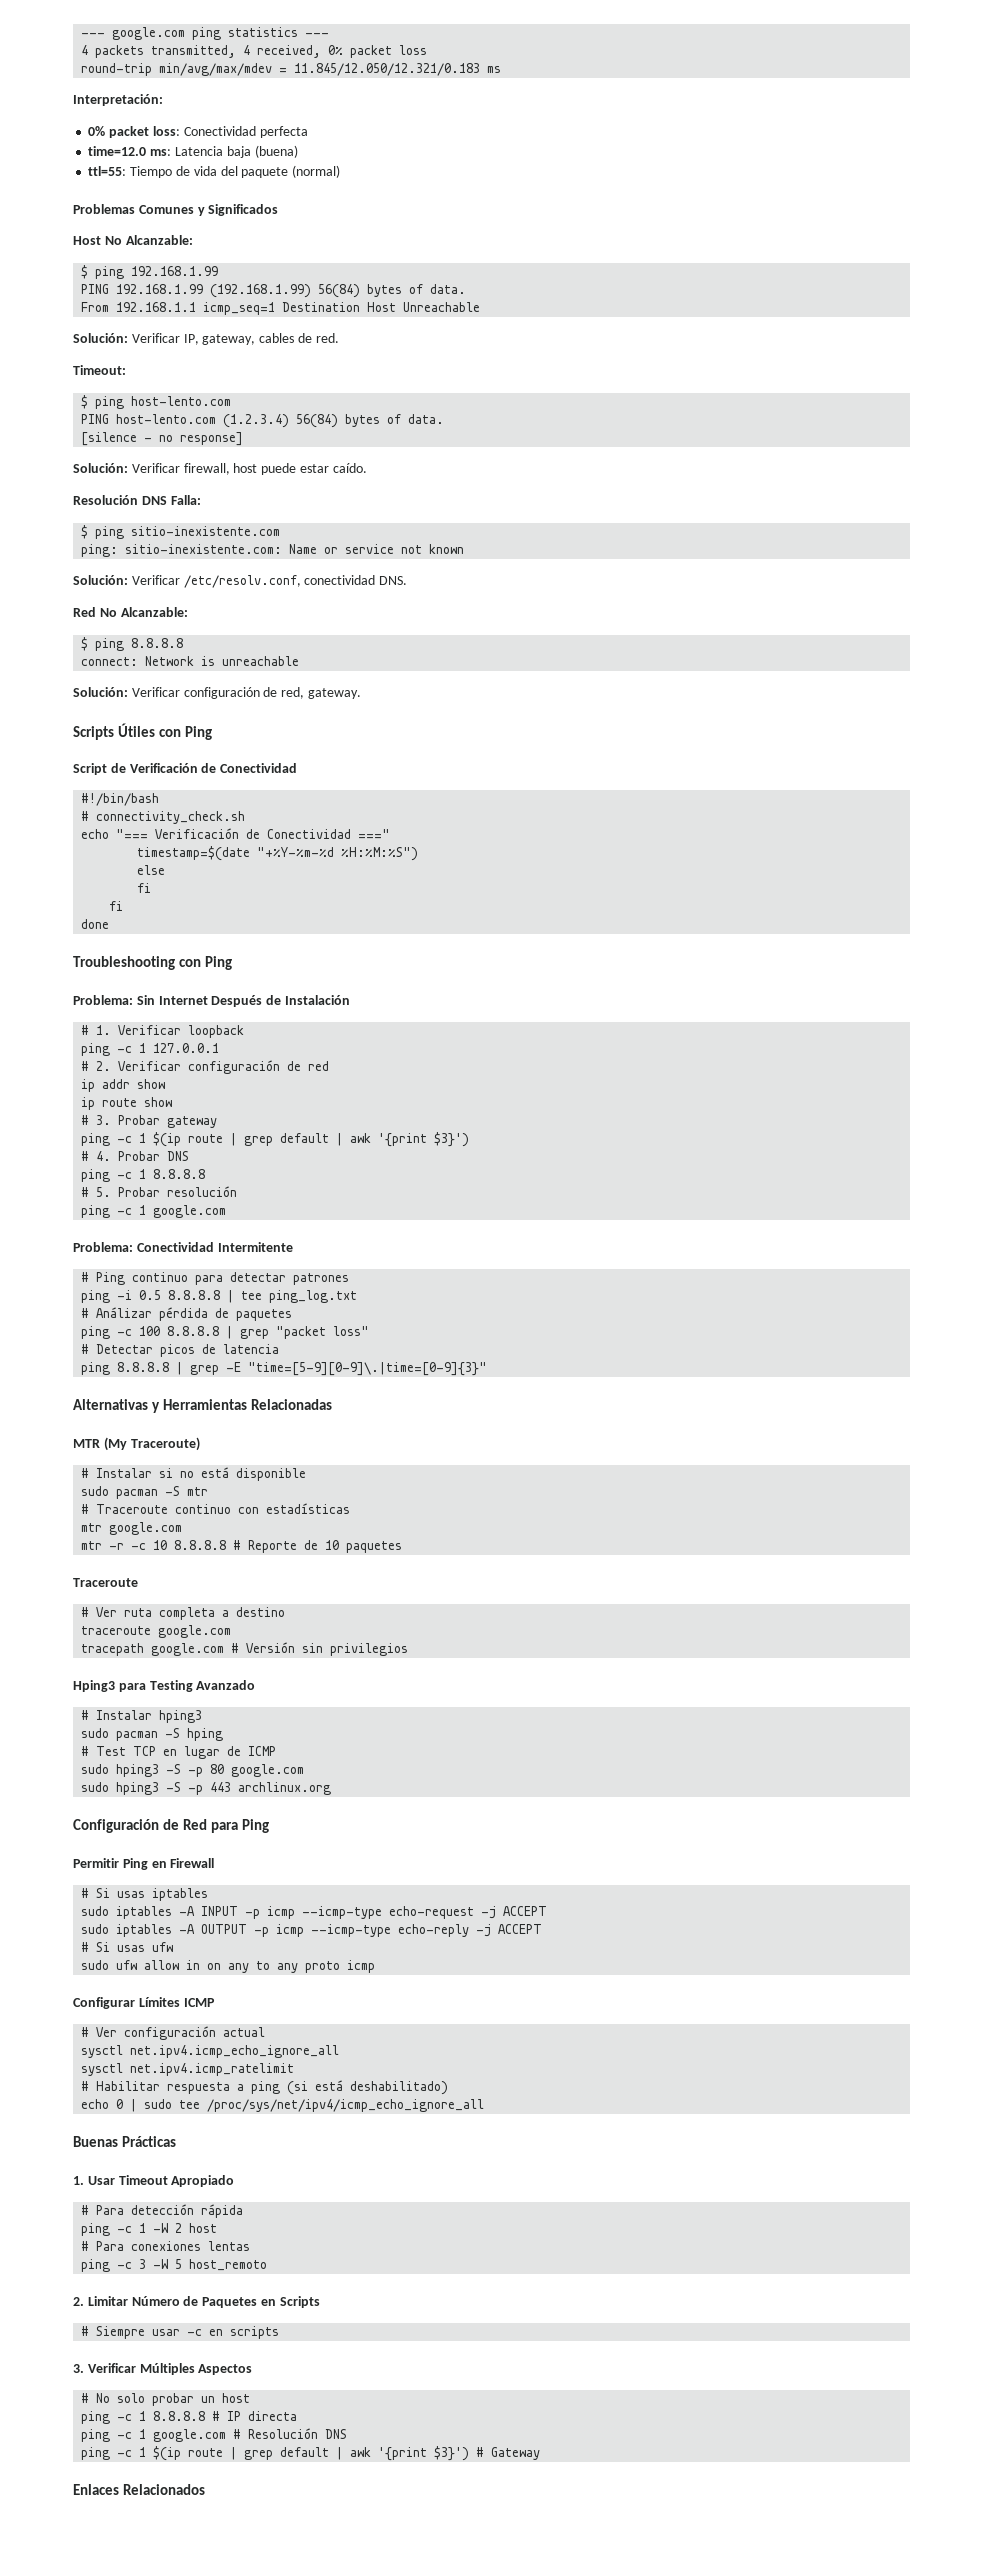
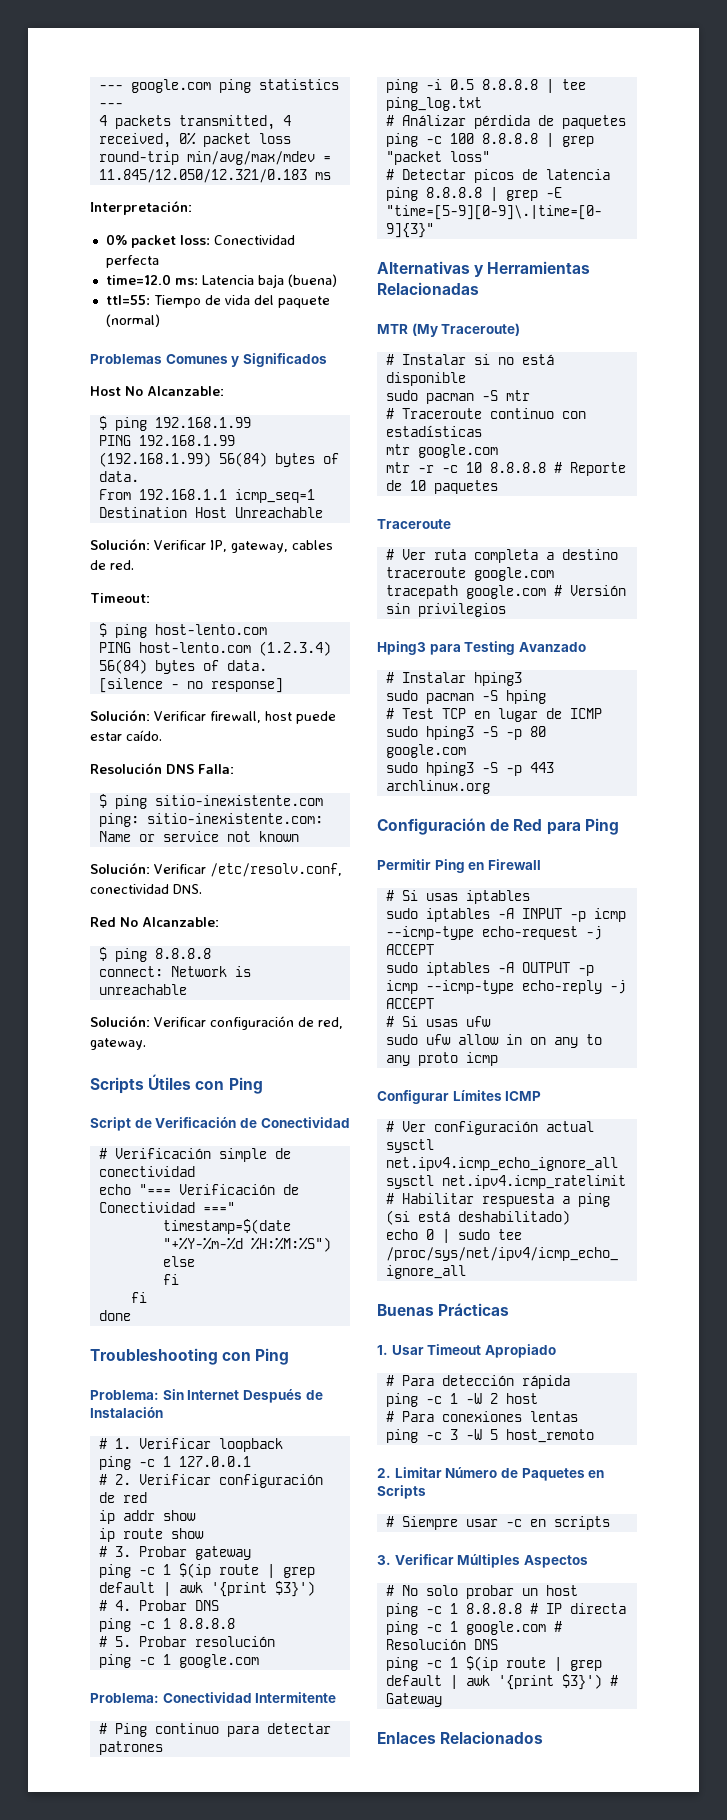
- #!/bin/bash
- # connectivity_check.sh
+ # Verificación simple de conectividad

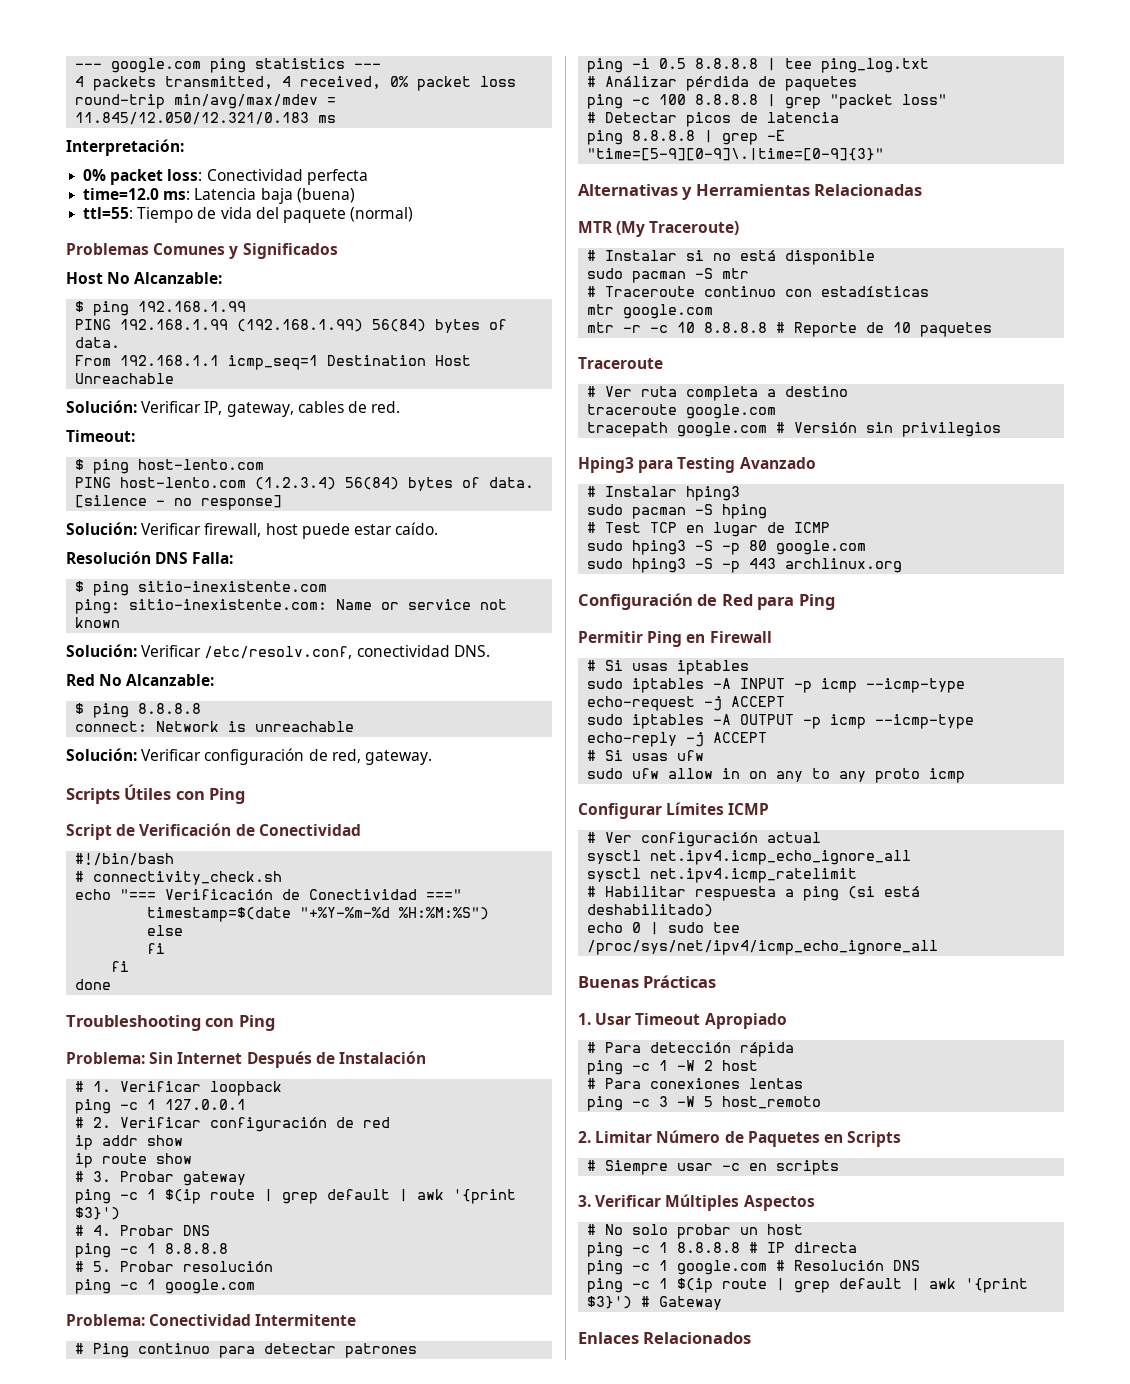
- # Verificación simple de conectividad
+ #!/bin/bash
+ # connectivity_check.sh

